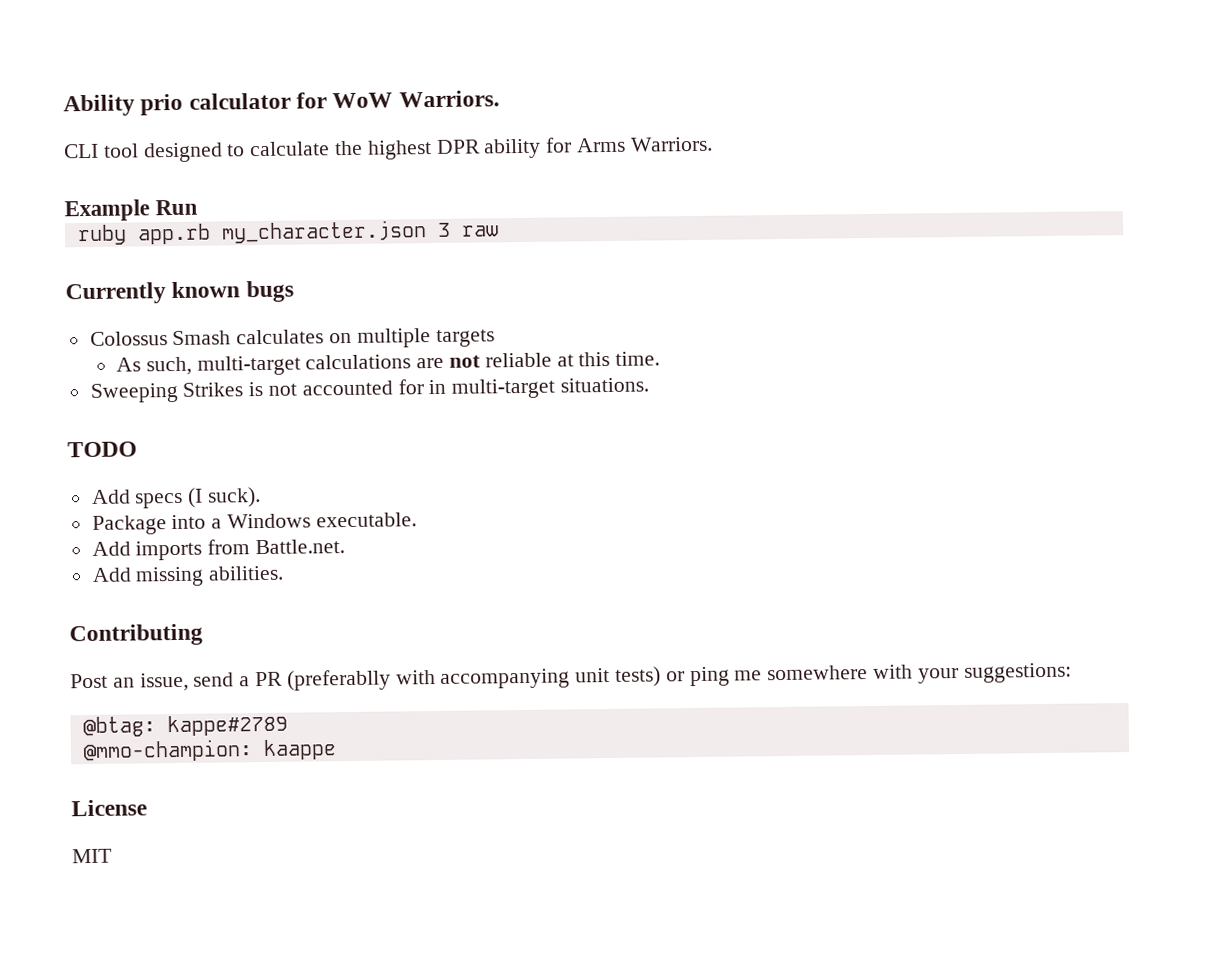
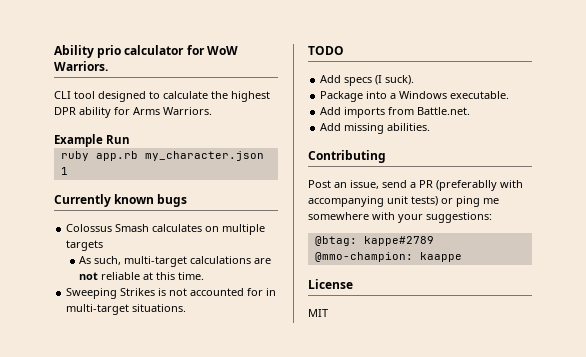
- ruby app.rb my_character.json 3 raw
+ ruby app.rb my_character.json 1

